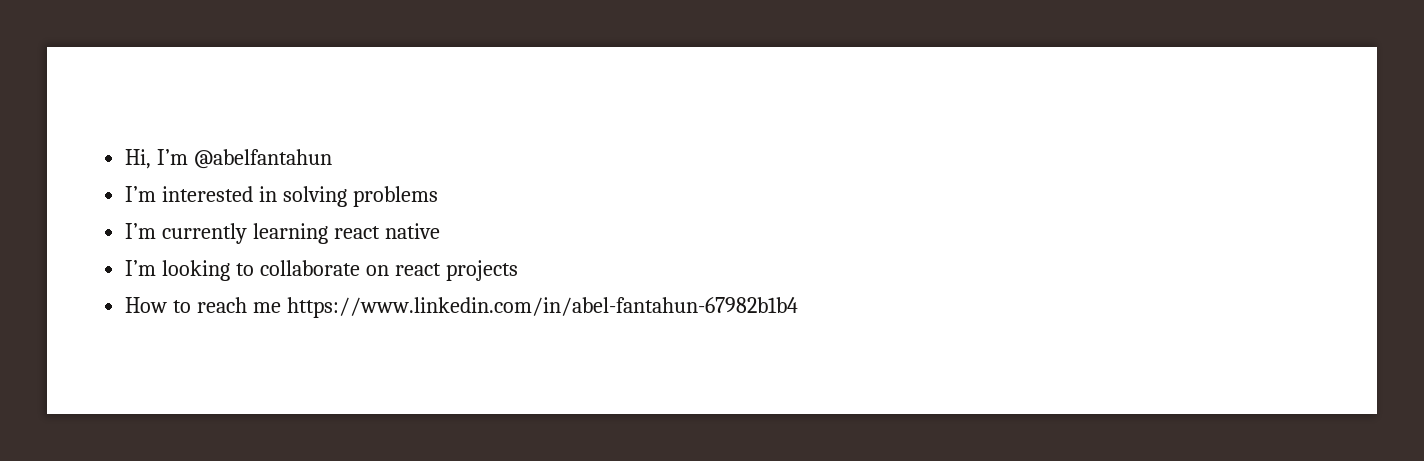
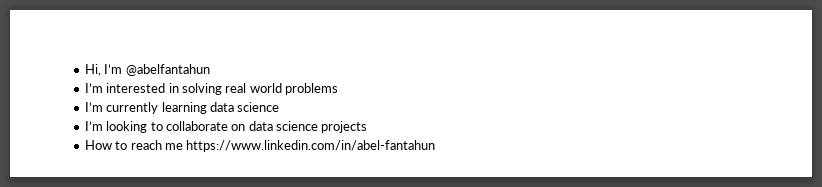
- I’m interested in solving problems
+ I’m interested in solving real world problems
- I’m currently learning react native
+ I’m currently learning data science
- I’m looking to collaborate on react projects
+ I’m looking to collaborate on data science projects
- How to reach me https://www.linkedin.com/in/abel-fantahun-67982b1b4
+ How to reach me https://www.linkedin.com/in/abel-fantahun

